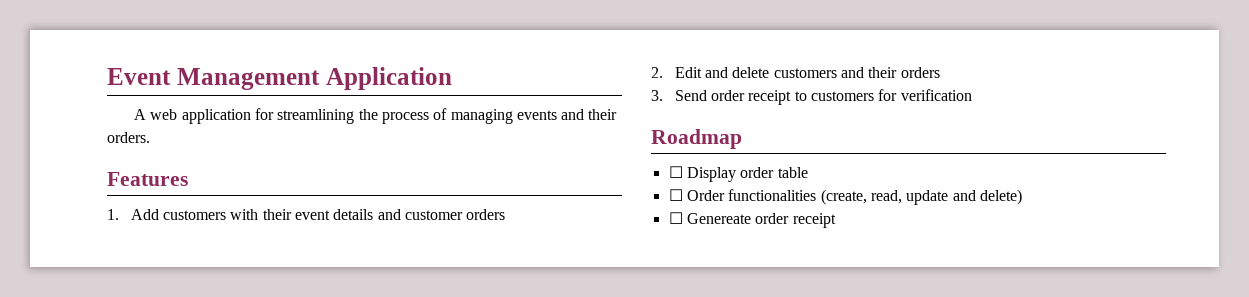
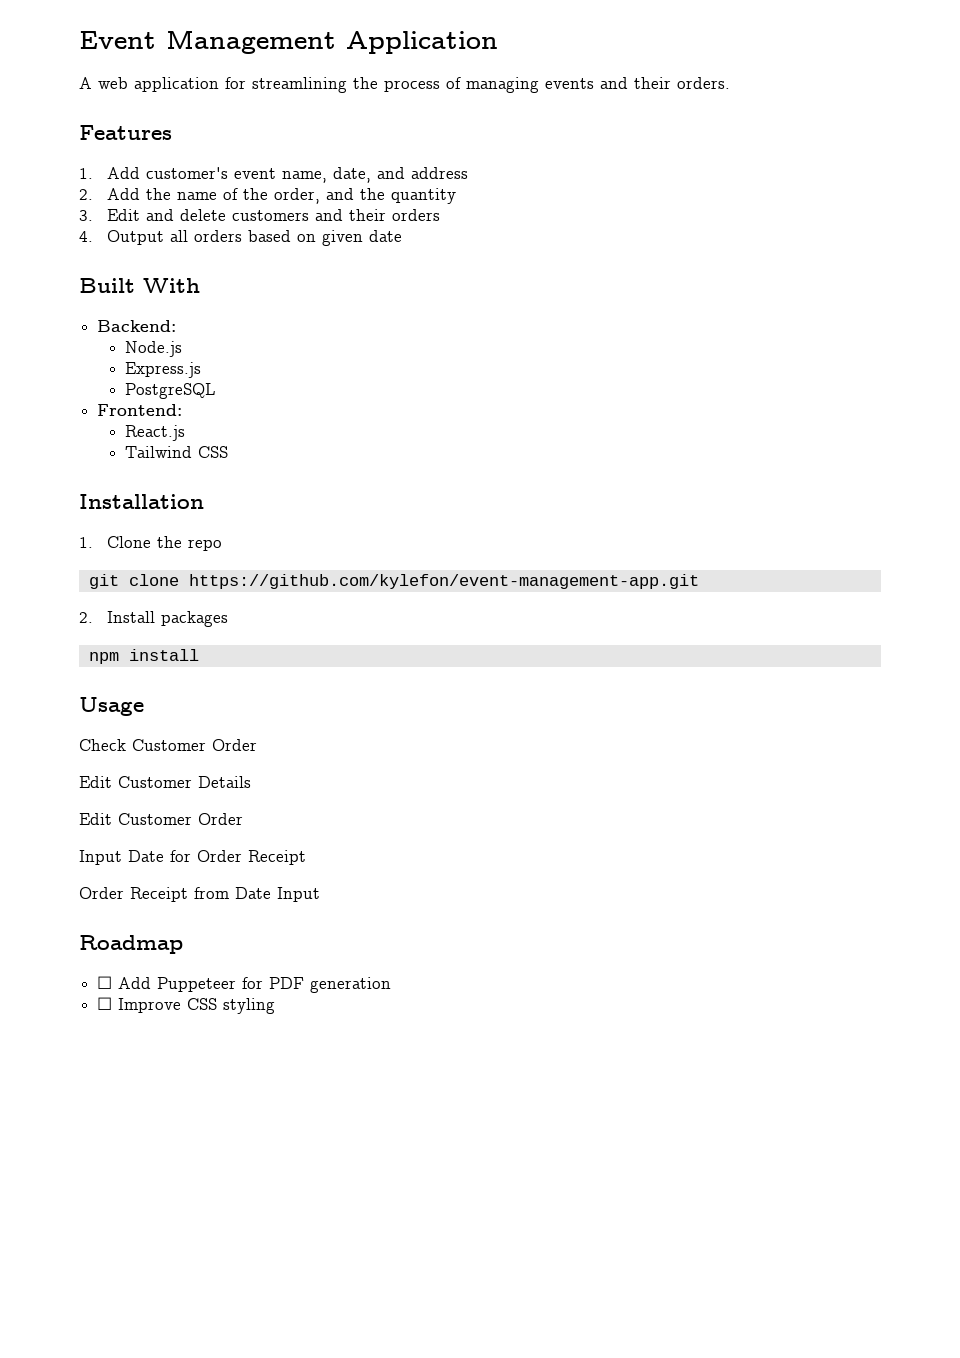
- 1. Add customers with their event details and customer orders
- 2. Edit and delete customers and their orders
+ 1. Add customer's event name, date, and address
+ 2. Add the name of the order, and the quantity
+ 3. Edit and delete customers and their orders
- 3. Send order receipt to customers for verification
+ 4. Output all orders based on given date
+ Built With
+ Backend:
+ Node.js
+ Express.js
+ PostgreSQL
+ Frontend:
+ React.js
+ Tailwind CSS
+ Installation
+ 1. Clone the repo
+ git clone https://github.com/kylefon/event-management-app.git
+ 2. Install packages
+ npm install
+ Usage
+ Check Customer Order
+ Edit Customer Details
+ Edit Customer Order
+ Input Date for Order Receipt
+ Order Receipt from Date Input
  Roadmap
- ☐ Display order table
- ☐ Order functionalities (create, read, update and delete)
- ☐ Genereate order receipt
+ ☐ Add Puppeteer for PDF generation
+ ☐ Improve CSS styling

